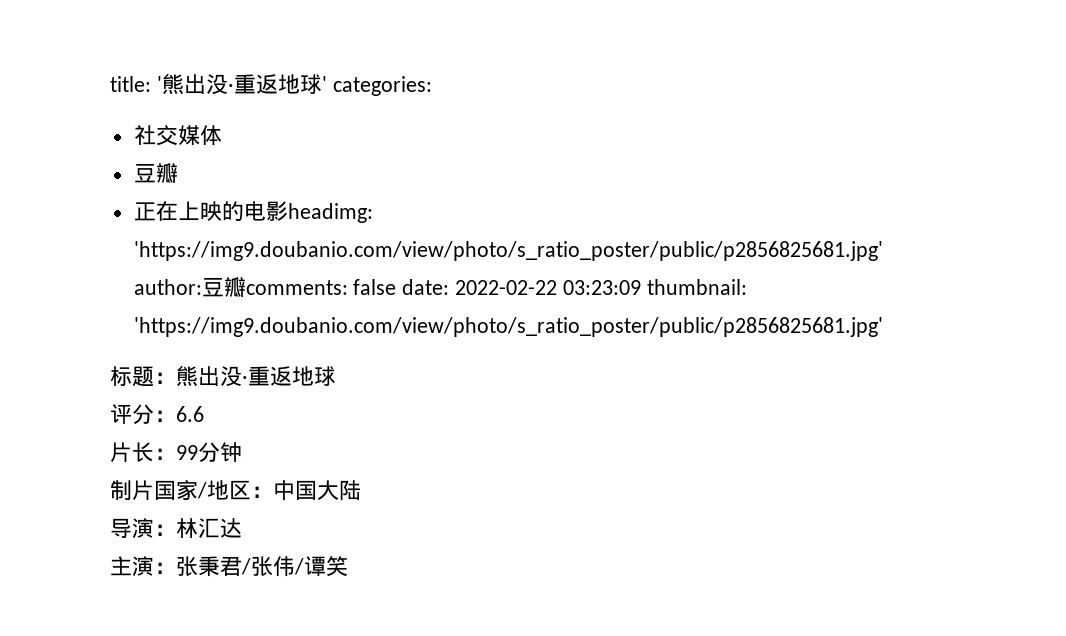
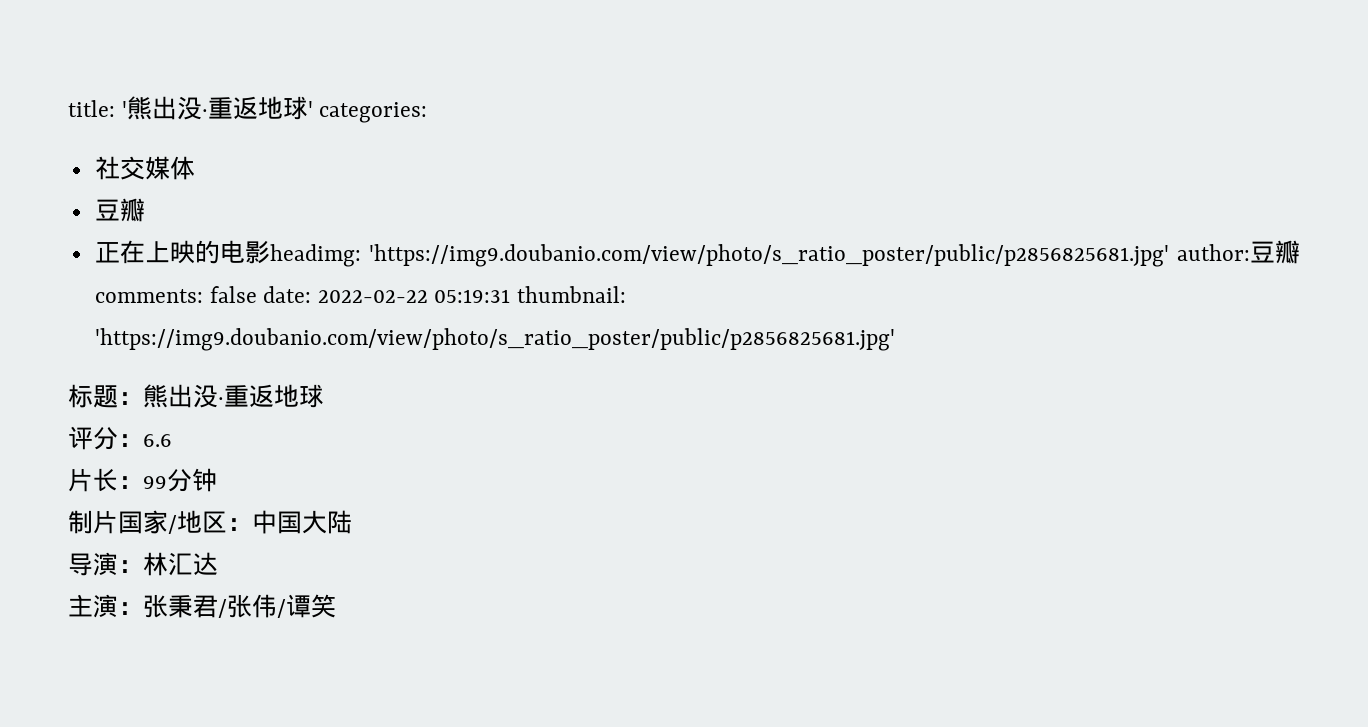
- 正在上映的电影headimg: 'https://img9.doubanio.com/view/photo/s_ratio_poster/public/p2856825681.jpg' author:豆瓣comments: false date: 2022-02-22 03:23:09 thumbnail: 'https://img9.doubanio.com/view/photo/s_ratio_poster/public/p2856825681.jpg'
+ 正在上映的电影headimg: 'https://img9.doubanio.com/view/photo/s_ratio_poster/public/p2856825681.jpg' author:豆瓣comments: false date: 2022-02-22 05:19:31 thumbnail: 'https://img9.doubanio.com/view/photo/s_ratio_poster/public/p2856825681.jpg'

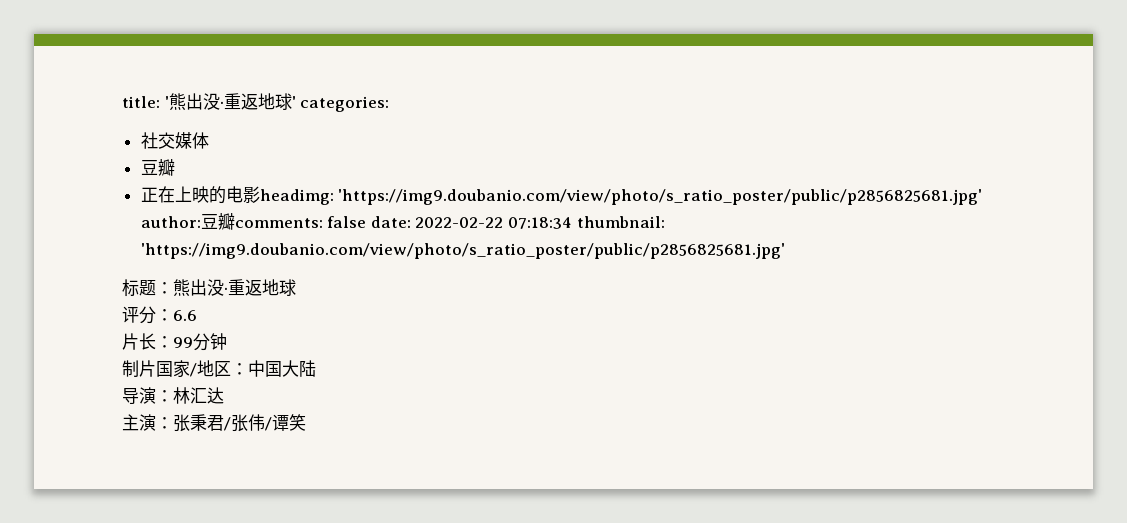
- 正在上映的电影headimg: 'https://img9.doubanio.com/view/photo/s_ratio_poster/public/p2856825681.jpg' author:豆瓣comments: false date: 2022-02-22 05:19:31 thumbnail: 'https://img9.doubanio.com/view/photo/s_ratio_poster/public/p2856825681.jpg'
+ 正在上映的电影headimg: 'https://img9.doubanio.com/view/photo/s_ratio_poster/public/p2856825681.jpg' author:豆瓣comments: false date: 2022-02-22 07:18:34 thumbnail: 'https://img9.doubanio.com/view/photo/s_ratio_poster/public/p2856825681.jpg'

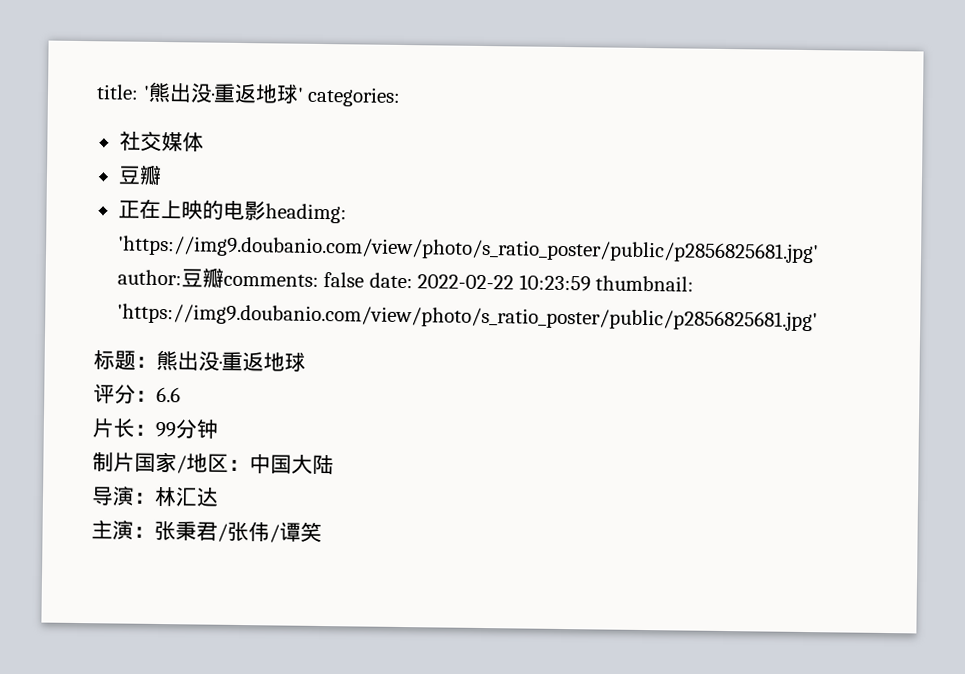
- 正在上映的电影headimg: 'https://img9.doubanio.com/view/photo/s_ratio_poster/public/p2856825681.jpg' author:豆瓣comments: false date: 2022-02-22 07:18:34 thumbnail: 'https://img9.doubanio.com/view/photo/s_ratio_poster/public/p2856825681.jpg'
+ 正在上映的电影headimg: 'https://img9.doubanio.com/view/photo/s_ratio_poster/public/p2856825681.jpg' author:豆瓣comments: false date: 2022-02-22 10:23:59 thumbnail: 'https://img9.doubanio.com/view/photo/s_ratio_poster/public/p2856825681.jpg'

